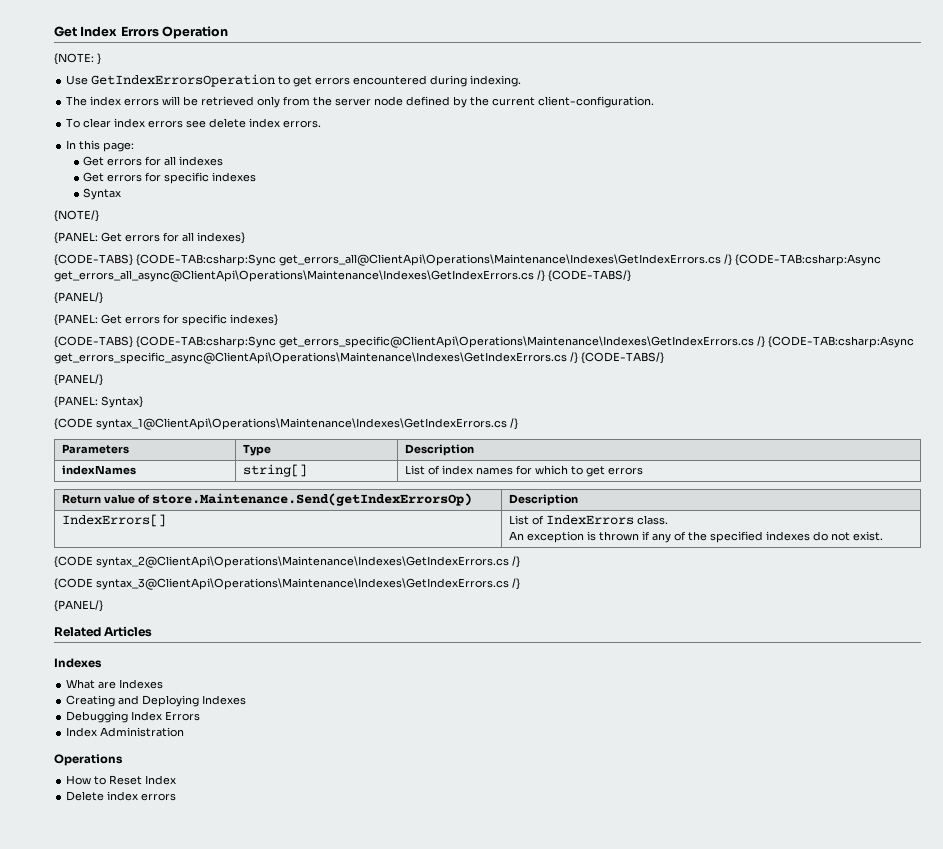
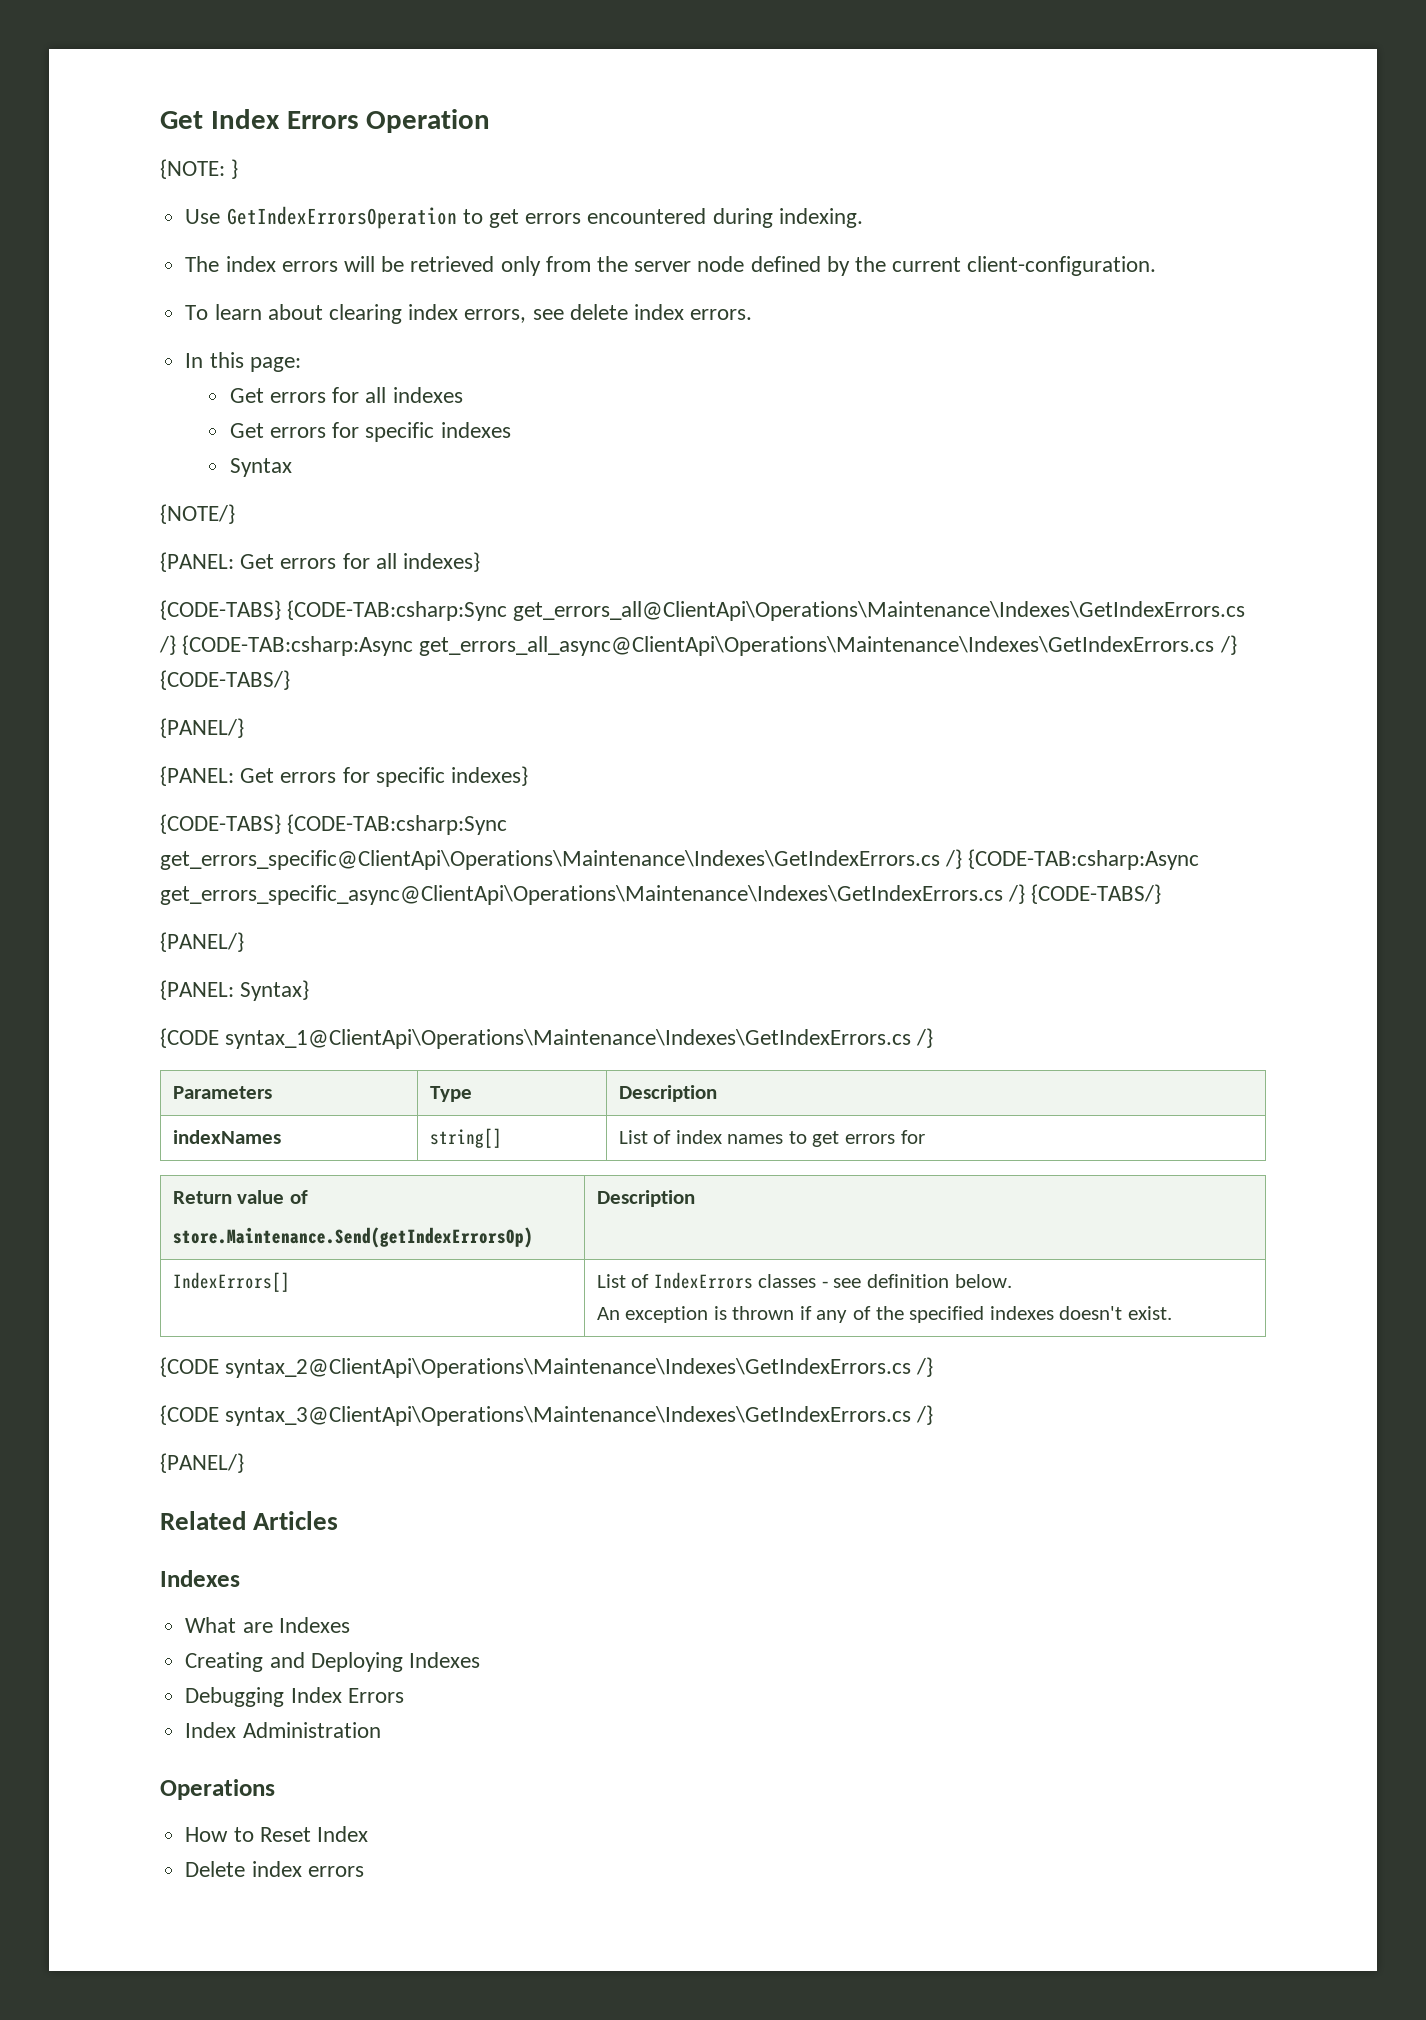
- To clear index errors see delete index errors.
+ To learn about clearing index errors, see delete index errors.
- indexNames | string[] | List of index names for which to get errors
+ indexNames | string[] | List of index names to get errors for
- Return value of store.Maintenance.Send(getIndexErrorsOp) | Description
+ Return value of
+ store.Maintenance.Send(getIndexErrorsOp) | Description
- IndexErrors[] | List of IndexErrors class.
- An exception is thrown if any of the specified indexes do not exist.
+ IndexErrors[] | List of IndexErrors classes - see definition below.
+ An exception is thrown if any of the specified indexes doesn't exist.

